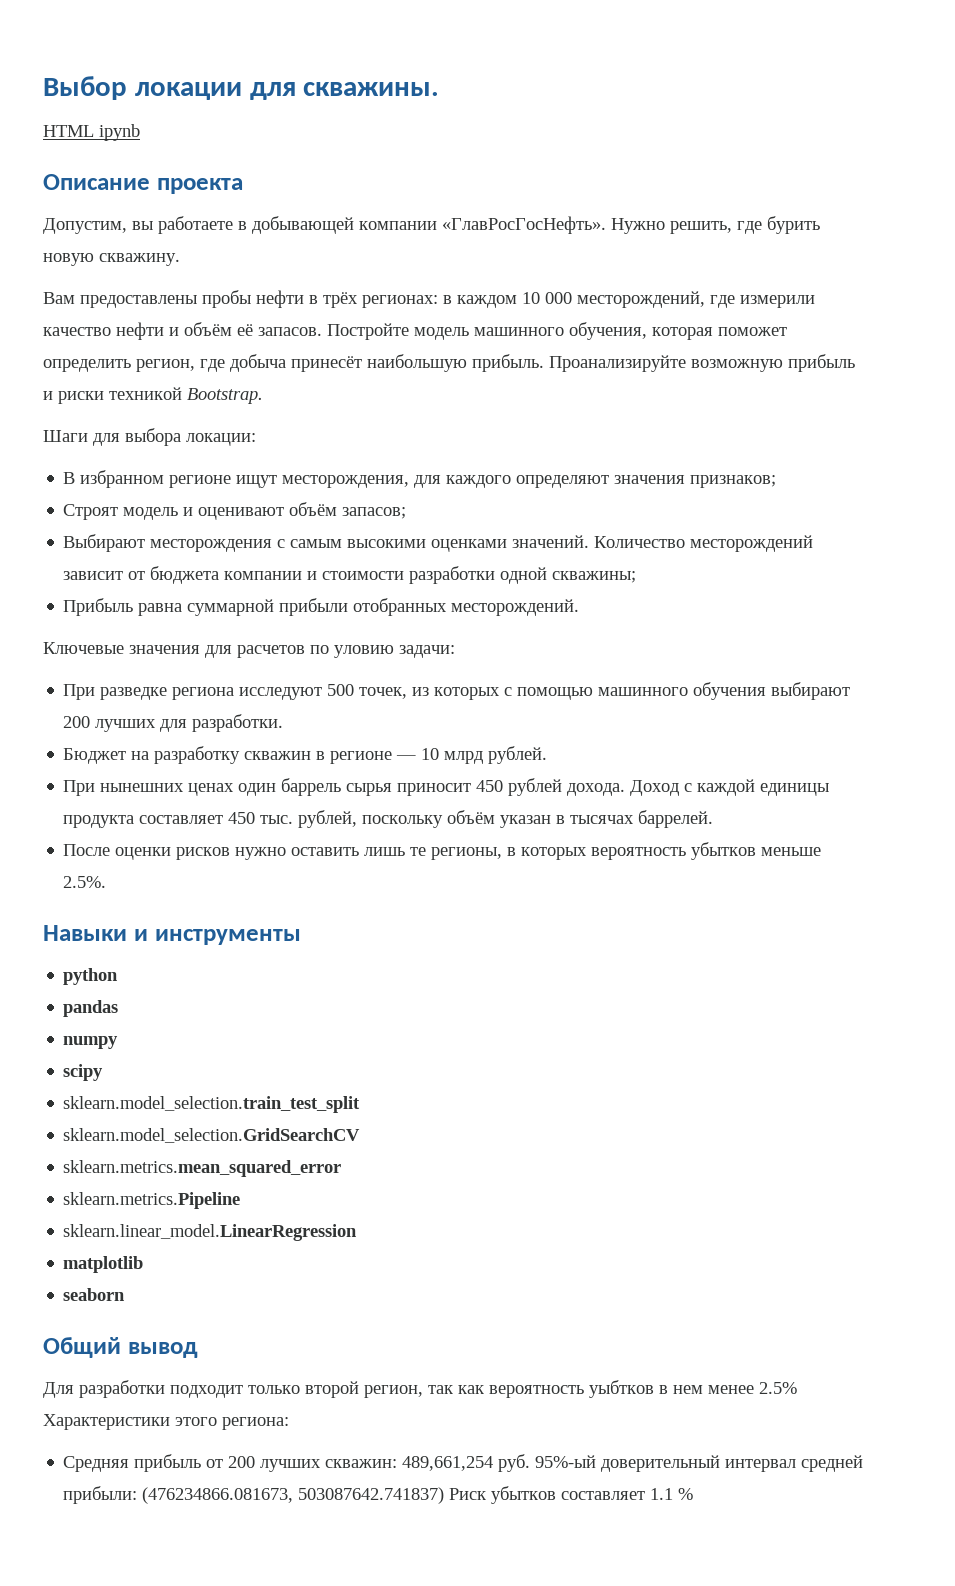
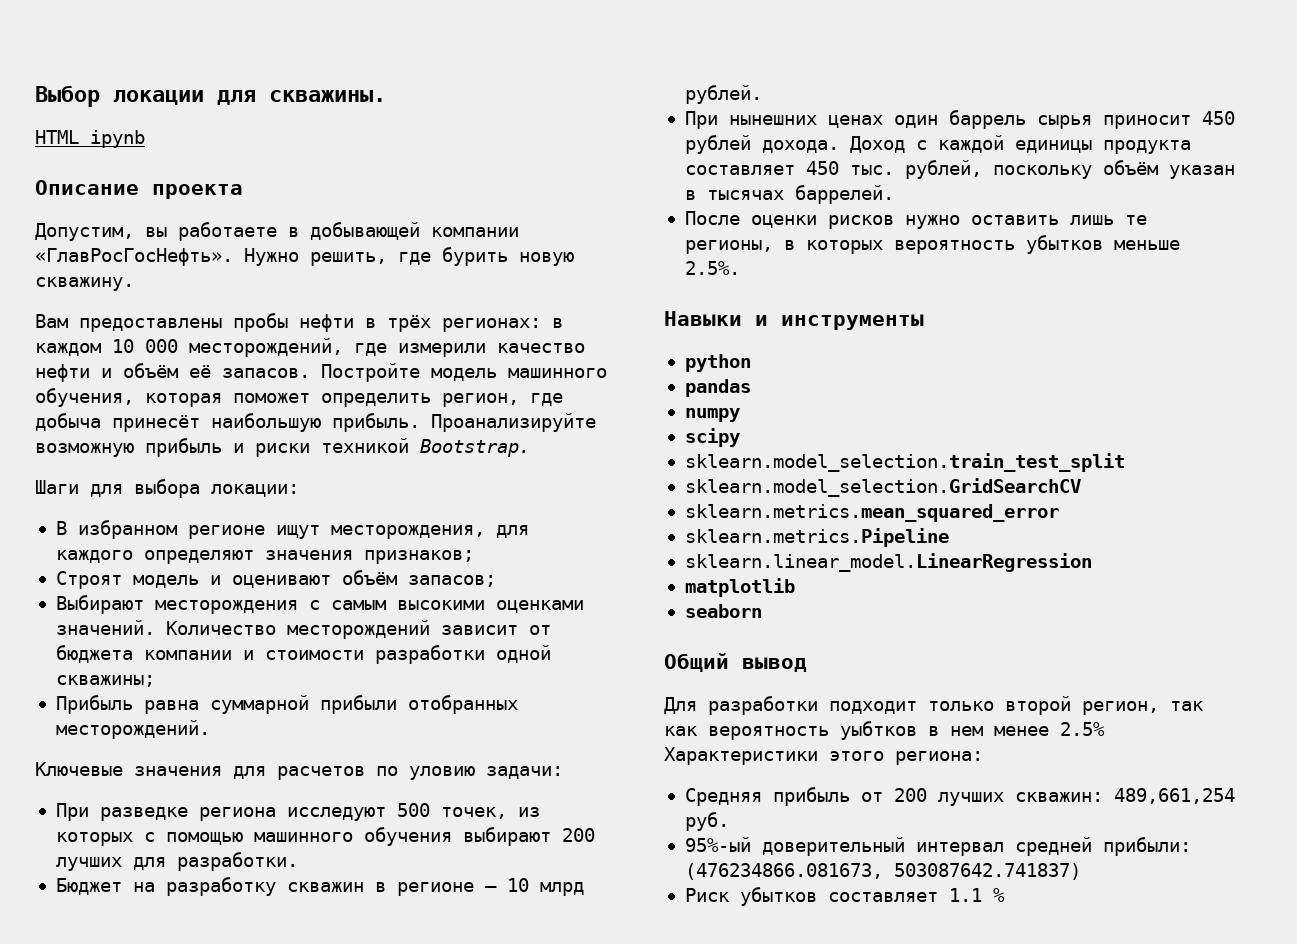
- Средняя прибыль от 200 лучших скважин: 489,661,254 руб. 95%-ый доверительный интервал средней прибыли: (476234866.081673, 503087642.741837) Риск убытков составляет 1.1 %
+ Средняя прибыль от 200 лучших скважин: 489,661,254 руб.
+ 95%-ый доверительный интервал средней прибыли: (476234866.081673, 503087642.741837)
+ Риск убытков составляет 1.1 %

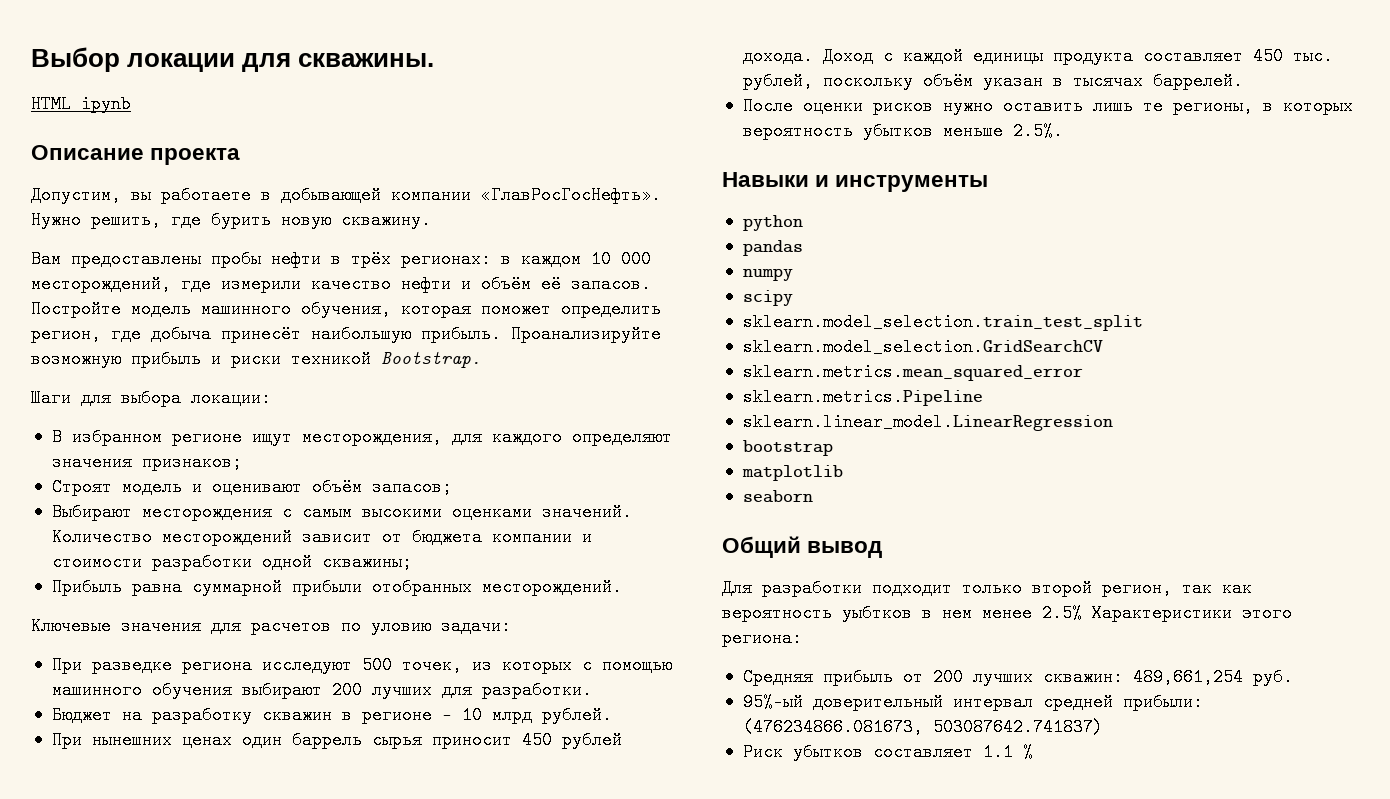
+ bootstrap

